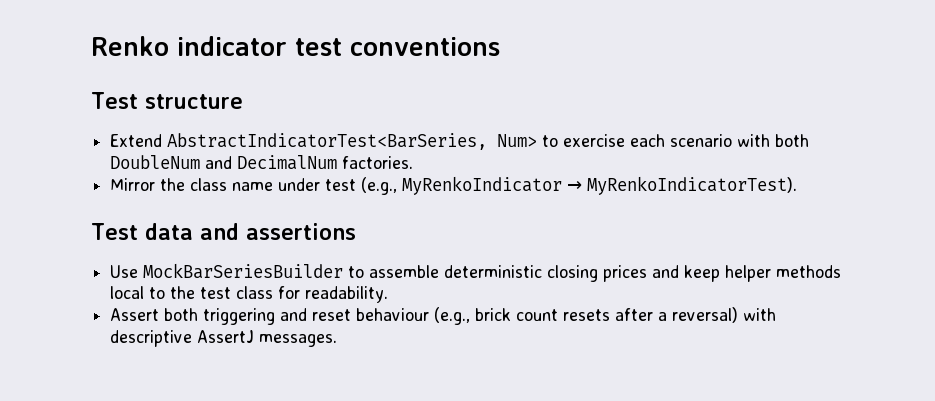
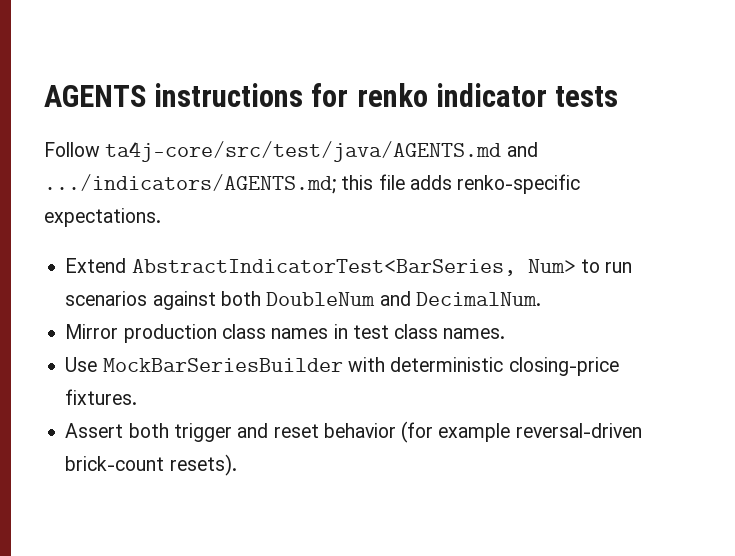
- Renko indicator test conventions
- Test structure
+ AGENTS instructions for renko indicator tests
+ Follow ta4j-core/src/test/java/AGENTS.md and .../indicators/AGENTS.md; this file adds renko-specific expectations.
- Extend AbstractIndicatorTest<BarSeries, Num> to exercise each scenario with both DoubleNum and DecimalNum factories.
+ Extend AbstractIndicatorTest<BarSeries, Num> to run scenarios against both DoubleNum and DecimalNum.
- Mirror the class name under test (e.g., MyRenkoIndicator → MyRenkoIndicatorTest).
- Test data and assertions
- Use MockBarSeriesBuilder to assemble deterministic closing prices and keep helper methods local to the test class for readability.
+ Mirror production class names in test class names.
+ Use MockBarSeriesBuilder with deterministic closing-price fixtures.
- Assert both triggering and reset behaviour (e.g., brick count resets after a reversal) with descriptive AssertJ messages.
+ Assert both trigger and reset behavior (for example reversal-driven brick-count resets).

